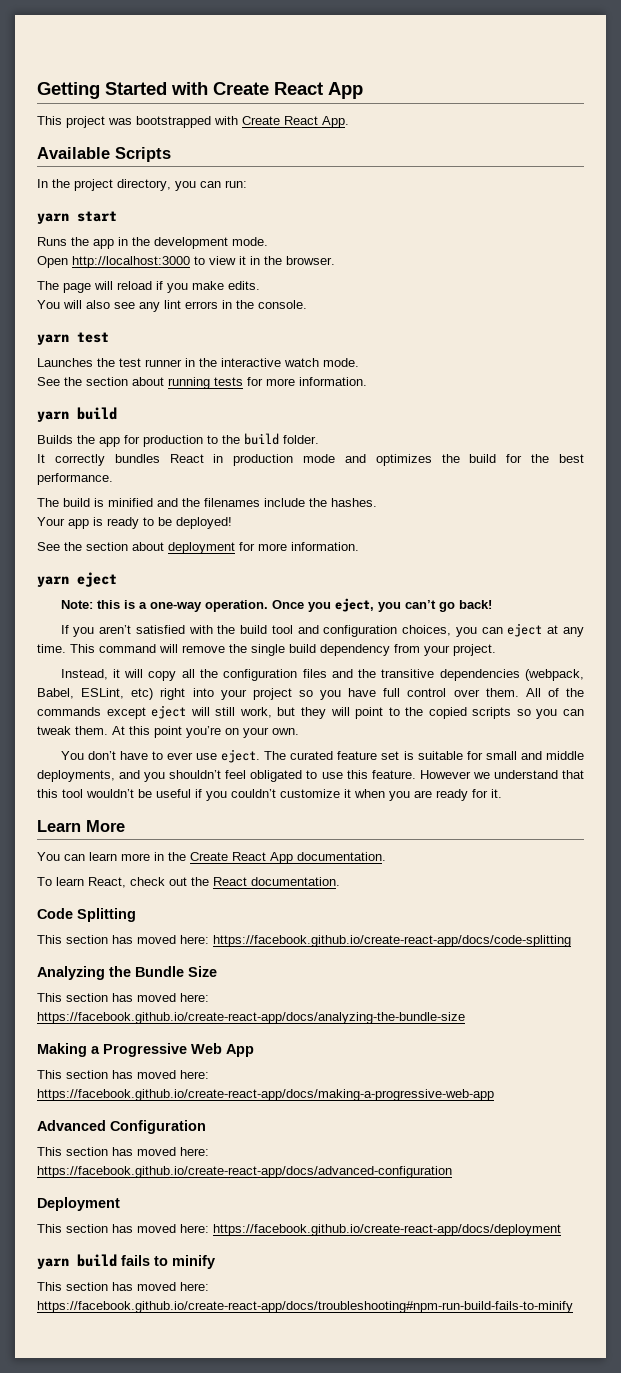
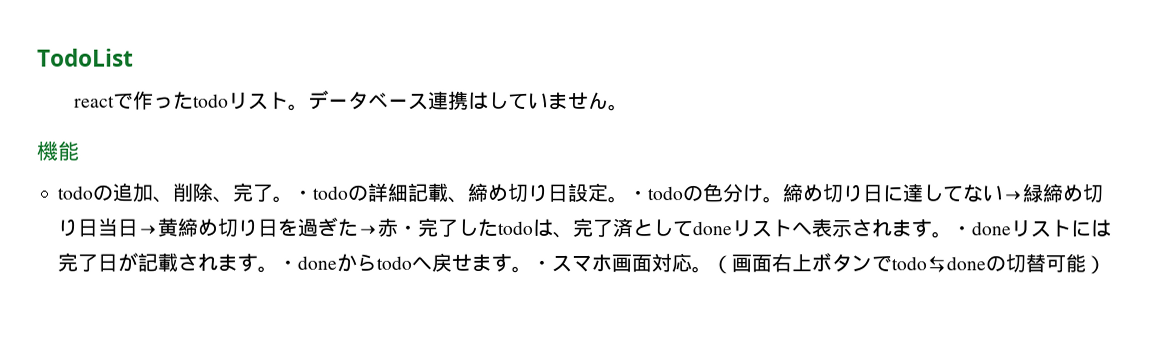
- Getting Started with Create React App
- This project was bootstrapped with Create React App.
- Available Scripts
- In the project directory, you can run:
- yarn start
- Runs the app in the development mode.
- Open http://localhost:3000 to view it in the browser.
- The page will reload if you make edits.
- You will also see any lint errors in the console.
- yarn test
- Launches the test runner in the interactive watch mode.
- See the section about running tests for more information.
- yarn build
- Builds the app for production to the build folder.
- It correctly bundles React in production mode and optimizes the build for the best performance.
- The build is minified and the filenames include the hashes.
- Your app is ready to be deployed!
- See the section about deployment for more information.
- yarn eject
- Note: this is a one-way operation. Once you eject, you can’t go back!
- If you aren’t satisfied with the build tool and configuration choices, you can eject at any time. This command will remove the single build dependency from your project.
- Instead, it will copy all the configuration files and the transitive dependencies (webpack, Babel, ESLint, etc) right into your project so you have full control over them. All of the commands except eject will still work, but they will point to the copied scripts so you can tweak them. At this point you’re on your own.
- You don’t have to ever use eject. The curated feature set is suitable for small and middle deployments, and you shouldn’t feel obligated to use this feature. However we understand that this tool wouldn’t be useful if you couldn’t customize it when you are ready for it.
- Learn More
- You can learn more in the Create React App documentation.
- To learn React, check out the React documentation.
- Code Splitting
- This section has moved here: https://facebook.github.io/create-react-app/docs/code-splitting
- Analyzing the Bundle Size
- This section has moved here: https://facebook.github.io/create-react-app/docs/analyzing-the-bundle-size
- Making a Progressive Web App
- This section has moved here: https://facebook.github.io/create-react-app/docs/making-a-progressive-web-app
- Advanced Configuration
- This section has moved here: https://facebook.github.io/create-react-app/docs/advanced-configuration
- Deployment
- This section has moved here: https://facebook.github.io/create-react-app/docs/deployment
- yarn build fails to minify
- This section has moved here: https://facebook.github.io/create-react-app/docs/troubleshooting#npm-run-build-fails-to-minify
+ TodoList
+ reactで作ったtodoリスト。データベース連携はしていません。
+ 機能
+ todoの追加、削除、完了。・todoの詳細記載、締め切り日設定。・todoの色分け。締め切り日に達してない→緑締め切り日当日→黄締め切り日を過ぎた→赤・完了したtodoは、完了済としてdoneリストへ表示されます。・doneリストには完了日が記載されます。・doneからtodoへ戻せます。・スマホ画面対応。（画面右上ボタンでtodo⇄doneの切替可能）

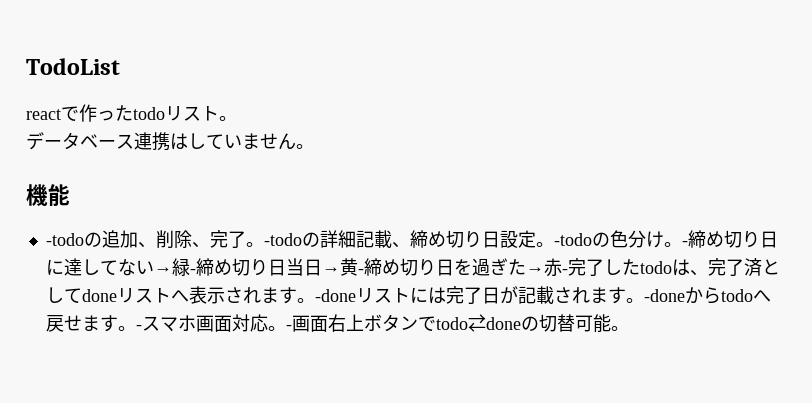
- reactで作ったtodoリスト。データベース連携はしていません。
+ reactで作ったtodoリスト。
+ データベース連携はしていません。
- todoの追加、削除、完了。
+ -todoの追加、削除、完了。
- ・todoの詳細記載、締め切り日設定。
+ -todoの詳細記載、締め切り日設定。
- ・todoの色分け。
+ -todoの色分け。
- 締め切り日に達してない→緑締め切り日当日→黄締め切り日を過ぎた→赤・完了したtodoは、完了済としてdoneリストへ表示されます。
+ -締め切り日に達してない→緑-締め切り日当日→黄-締め切り日を過ぎた→赤-完了したtodoは、完了済としてdoneリストへ表示されます。
- ・doneリストには完了日が記載されます。
+ -doneリストには完了日が記載されます。
- ・doneからtodoへ戻せます。
+ -doneからtodoへ戻せます。
- ・スマホ画面対応。
+ -スマホ画面対応。
- （画面右上ボタンでtodo⇄doneの切替可能）
+ -画面右上ボタンでtodo⇄doneの切替可能。

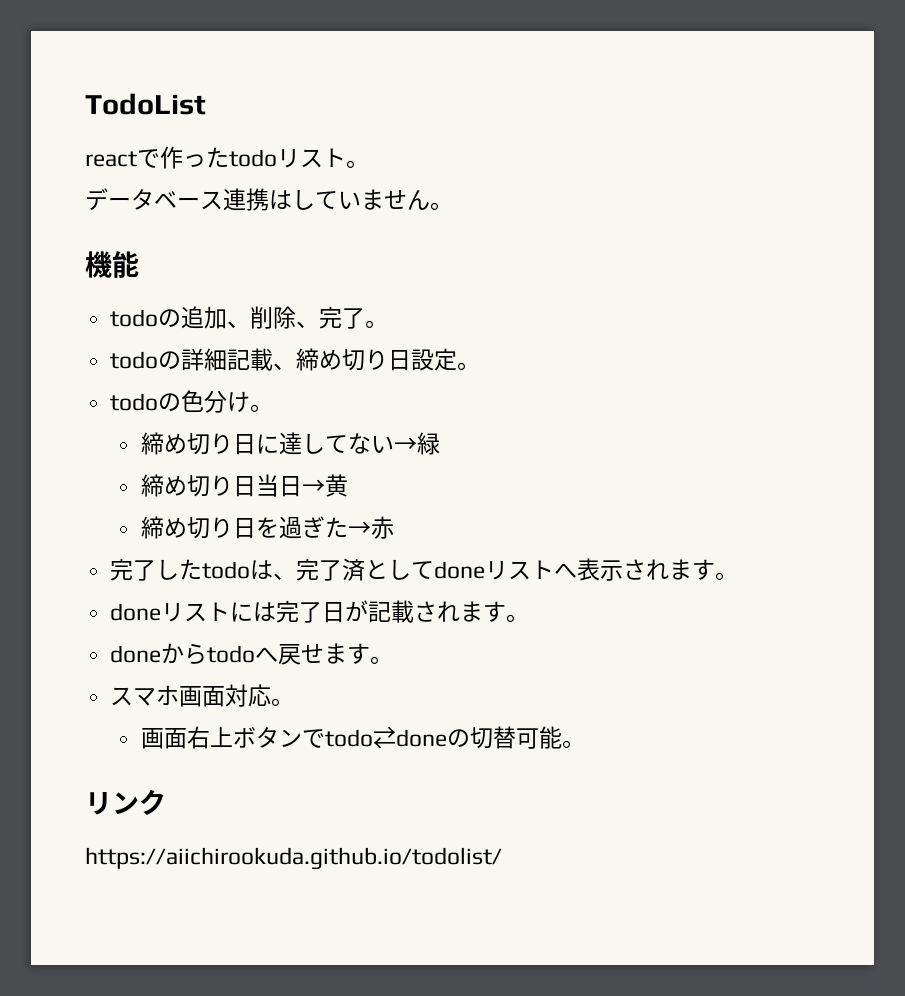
- -todoの追加、削除、完了。-todoの詳細記載、締め切り日設定。-todoの色分け。-締め切り日に達してない→緑-締め切り日当日→黄-締め切り日を過ぎた→赤-完了したtodoは、完了済としてdoneリストへ表示されます。-doneリストには完了日が記載されます。-doneからtodoへ戻せます。-スマホ画面対応。-画面右上ボタンでtodo⇄doneの切替可能。
+ todoの追加、削除、完了。
+ todoの詳細記載、締め切り日設定。
+ todoの色分け。
+ 締め切り日に達してない→緑
+ 締め切り日当日→黄
+ 締め切り日を過ぎた→赤
+ 完了したtodoは、完了済としてdoneリストへ表示されます。
+ doneリストには完了日が記載されます。
+ doneからtodoへ戻せます。
+ スマホ画面対応。
+ 画面右上ボタンでtodo⇄doneの切替可能。
+ リンク
+ https://aiichirookuda.github.io/todolist/

